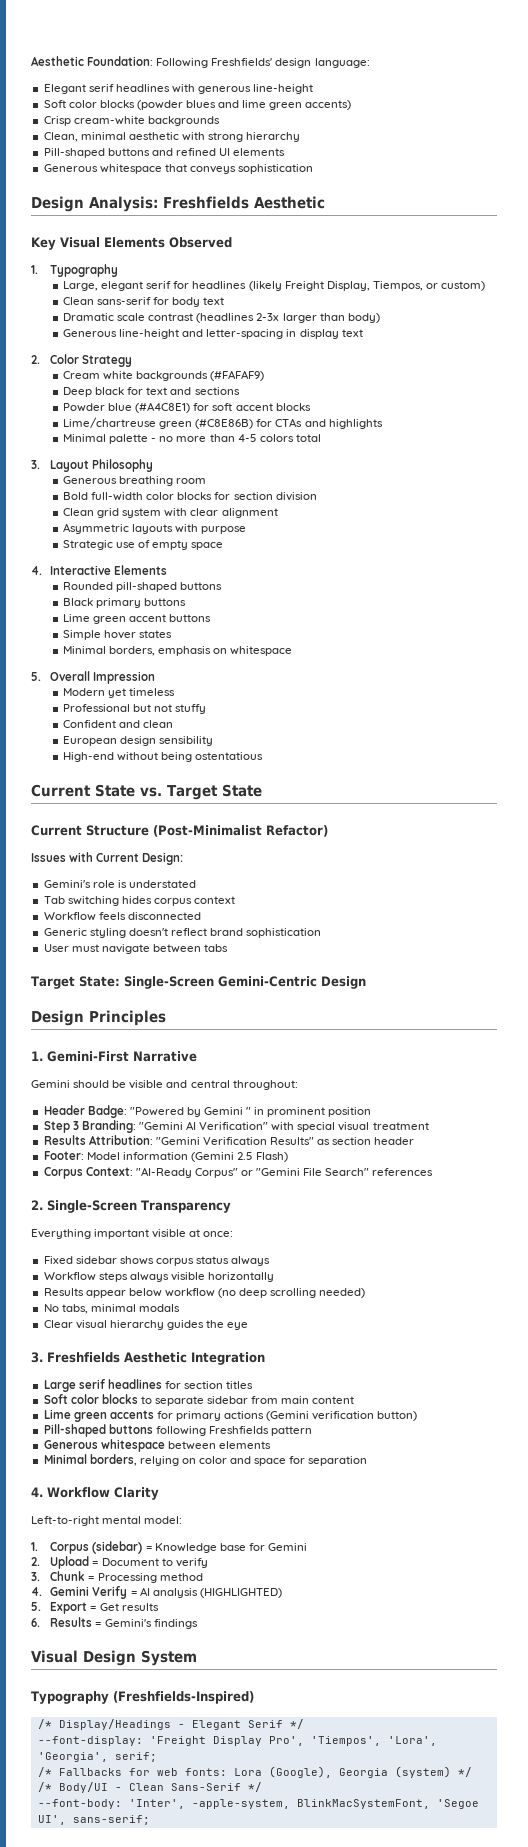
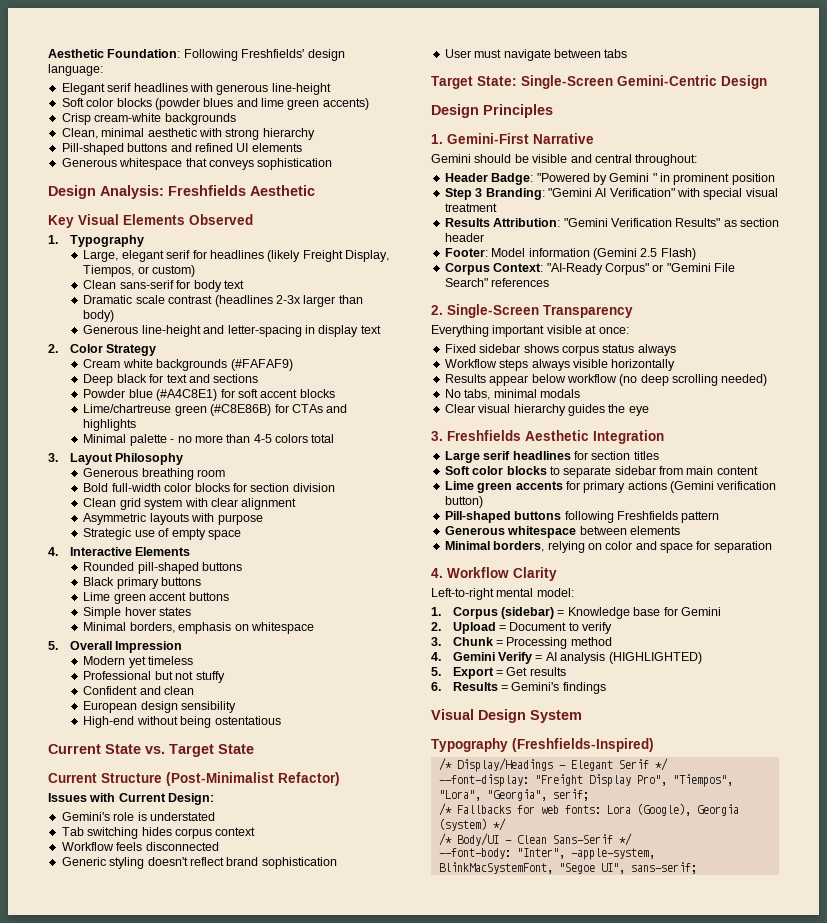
- --font-display: 'Freight Display Pro', 'Tiempos', 'Lora', 'Georgia', serif;
+ --font-display: "Freight Display Pro", "Tiempos", "Lora", "Georgia", serif;
- --font-body: 'Inter', -apple-system, BlinkMacSystemFont, 'Segoe UI', sans-serif;
+ --font-body: "Inter", -apple-system, BlinkMacSystemFont, "Segoe UI", sans-serif;

